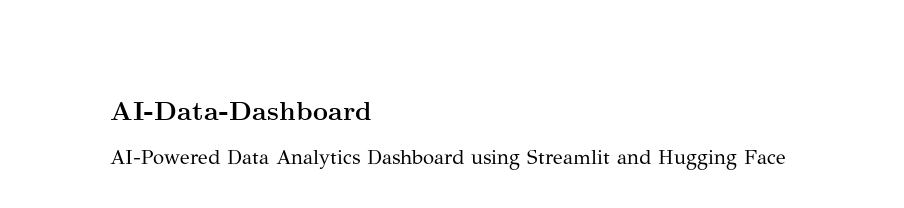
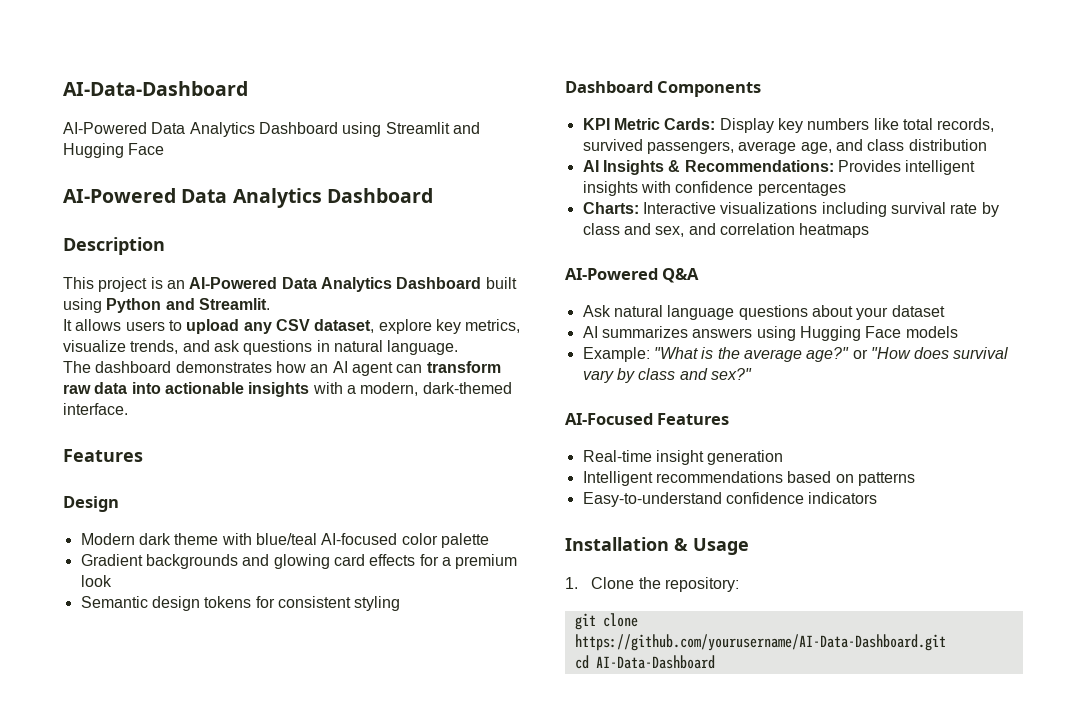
  AI-Powered Data Analytics Dashboard using Streamlit and Hugging Face
+ AI-Powered Data Analytics Dashboard
+ Description
+ This project is an AI-Powered Data Analytics Dashboard built using Python and Streamlit.
+ It allows users to upload any CSV dataset, explore key metrics, visualize trends, and ask questions in natural language.
+ The dashboard demonstrates how an AI agent can transform raw data into actionable insights with a modern, dark-themed interface.
+ Features
+ Design
+ Modern dark theme with blue/teal AI-focused color palette
+ Gradient backgrounds and glowing card effects for a premium look
+ Semantic design tokens for consistent styling
+ Dashboard Components
+ KPI Metric Cards: Display key numbers like total records, survived passengers, average age, and class distribution
+ AI Insights & Recommendations: Provides intelligent insights with confidence percentages
+ Charts: Interactive visualizations including survival rate by class and sex, and correlation heatmaps
+ AI-Powered Q&A
+ Ask natural language questions about your dataset
+ AI summarizes answers using Hugging Face models
+ Example: "What is the average age?" or "How does survival vary by class and sex?"
+ AI-Focused Features
+ Real-time insight generation
+ Intelligent recommendations based on patterns
+ Easy-to-understand confidence indicators
+ Installation & Usage
+ 1. Clone the repository:
+ git clone https://github.com/yourusername/AI-Data-Dashboard.git
+ cd AI-Data-Dashboard

